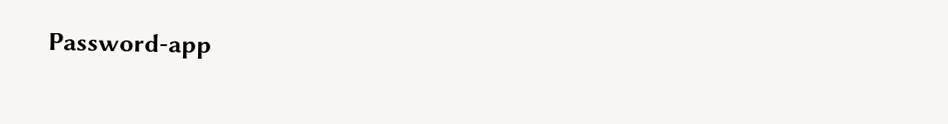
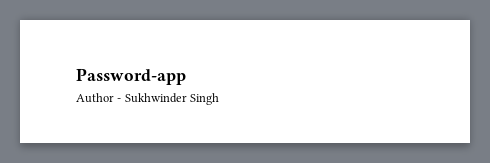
+ Author - Sukhwinder Singh

